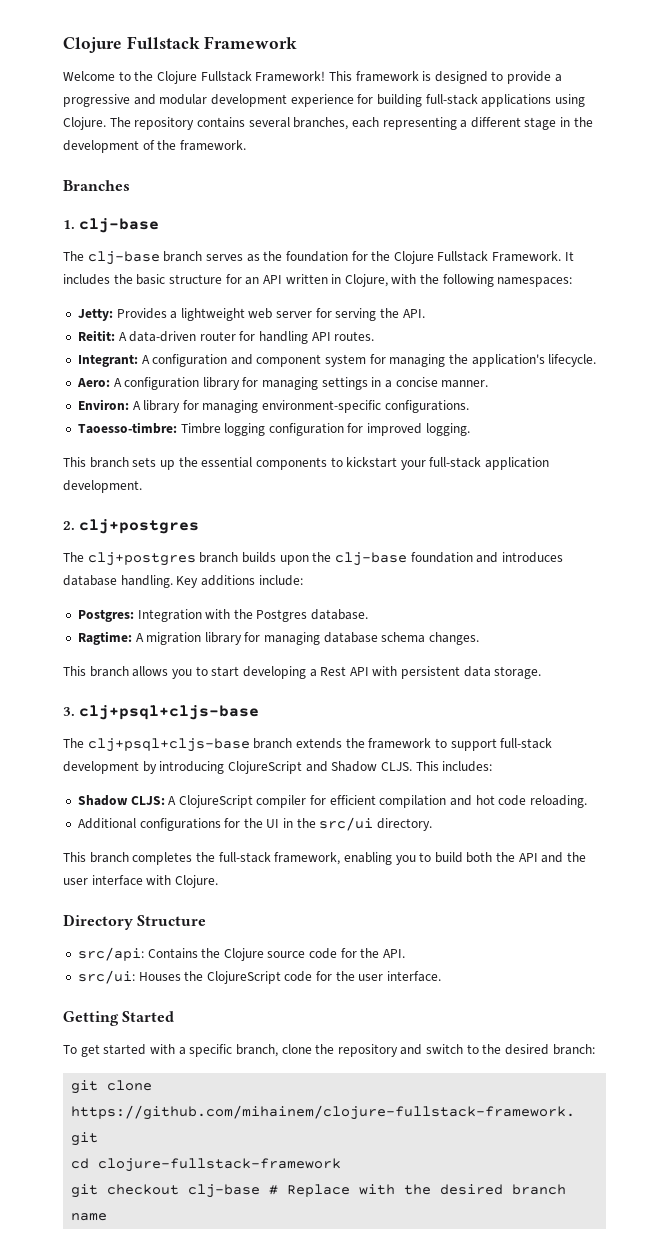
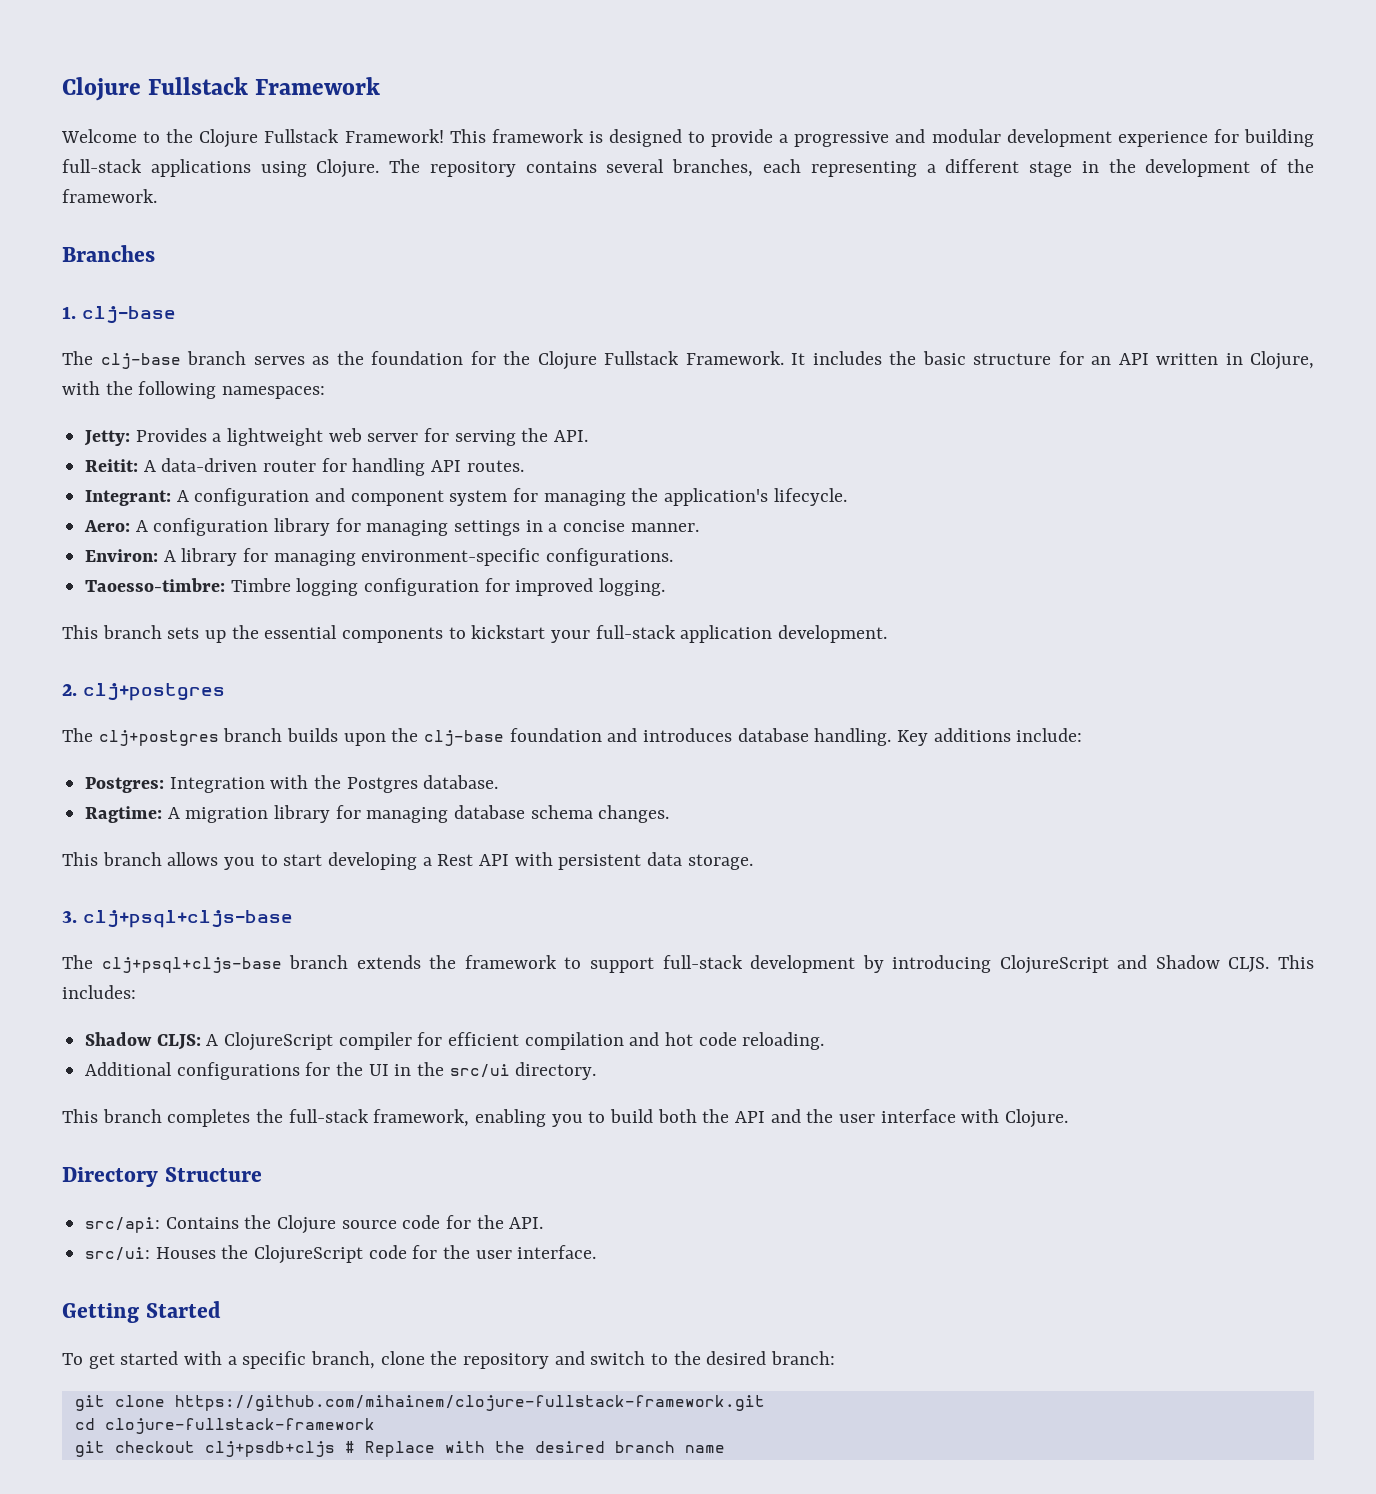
- git checkout clj-base # Replace with the desired branch name
+ git checkout clj+psdb+cljs # Replace with the desired branch name

